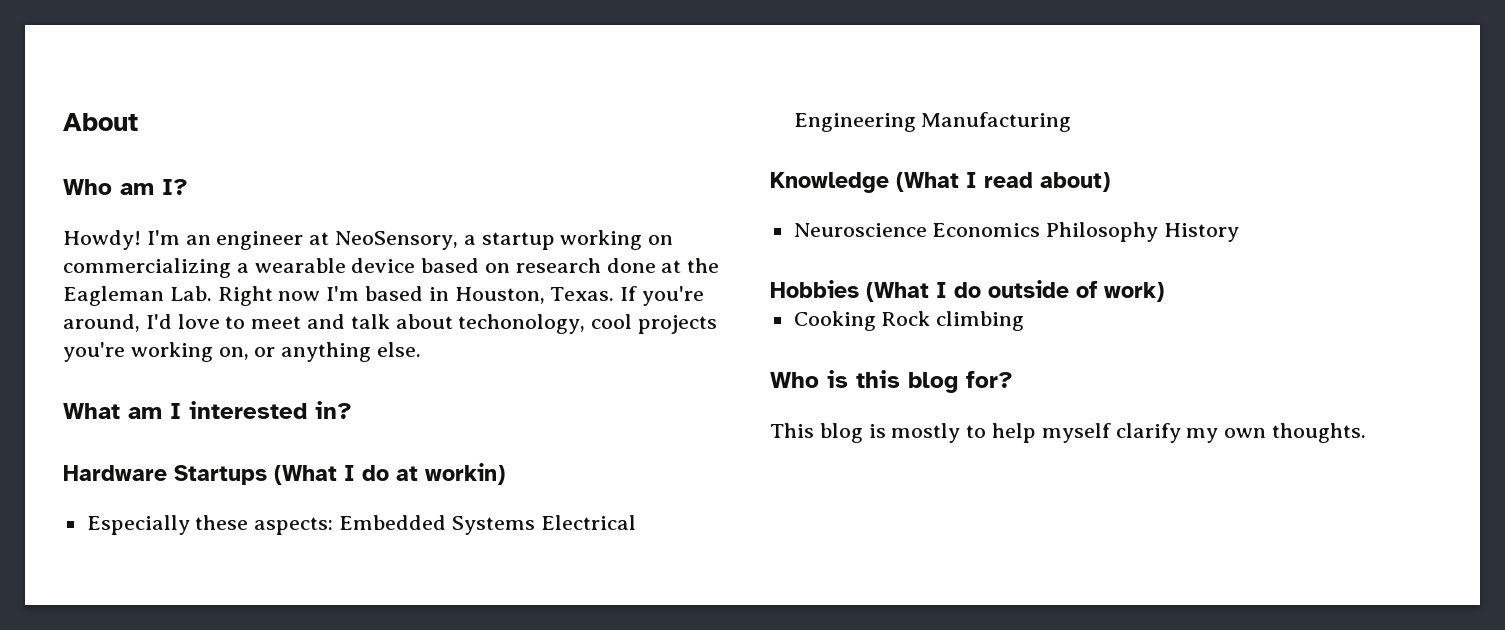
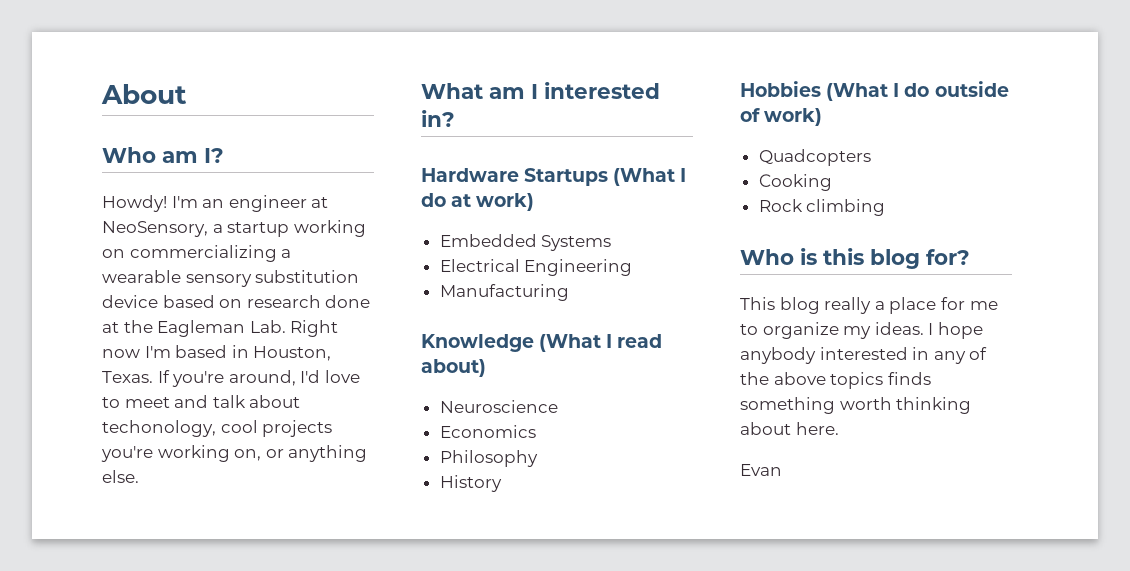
- I'm an engineer at NeoSensory, a startup working on commercializing a wearable device based on research done at the Eagleman Lab. Right now I'm based in Houston, Texas.
+ I'm an engineer at NeoSensory, a startup working on commercializing a wearable sensory substitution device based on research done at the Eagleman Lab. Right now I'm based in Houston, Texas.
- Hardware Startups (What I do at workin)
- Especially these aspects: Embedded Systems Electrical Engineering Manufacturing
+ Hardware Startups (What I do at work)
+ Embedded Systems
+ Electrical Engineering
+ Manufacturing
- Neuroscience Economics Philosophy History
+ Neuroscience
+ Economics
+ Philosophy
+ History
+ Quadcopters
- Cooking Rock climbing
+ Cooking
+ Rock climbing
- This blog is mostly to help myself clarify my own thoughts.
+ This blog really a place for me to organize my ideas. I hope anybody interested in any of the above topics finds something worth thinking about here.
+ Evan

